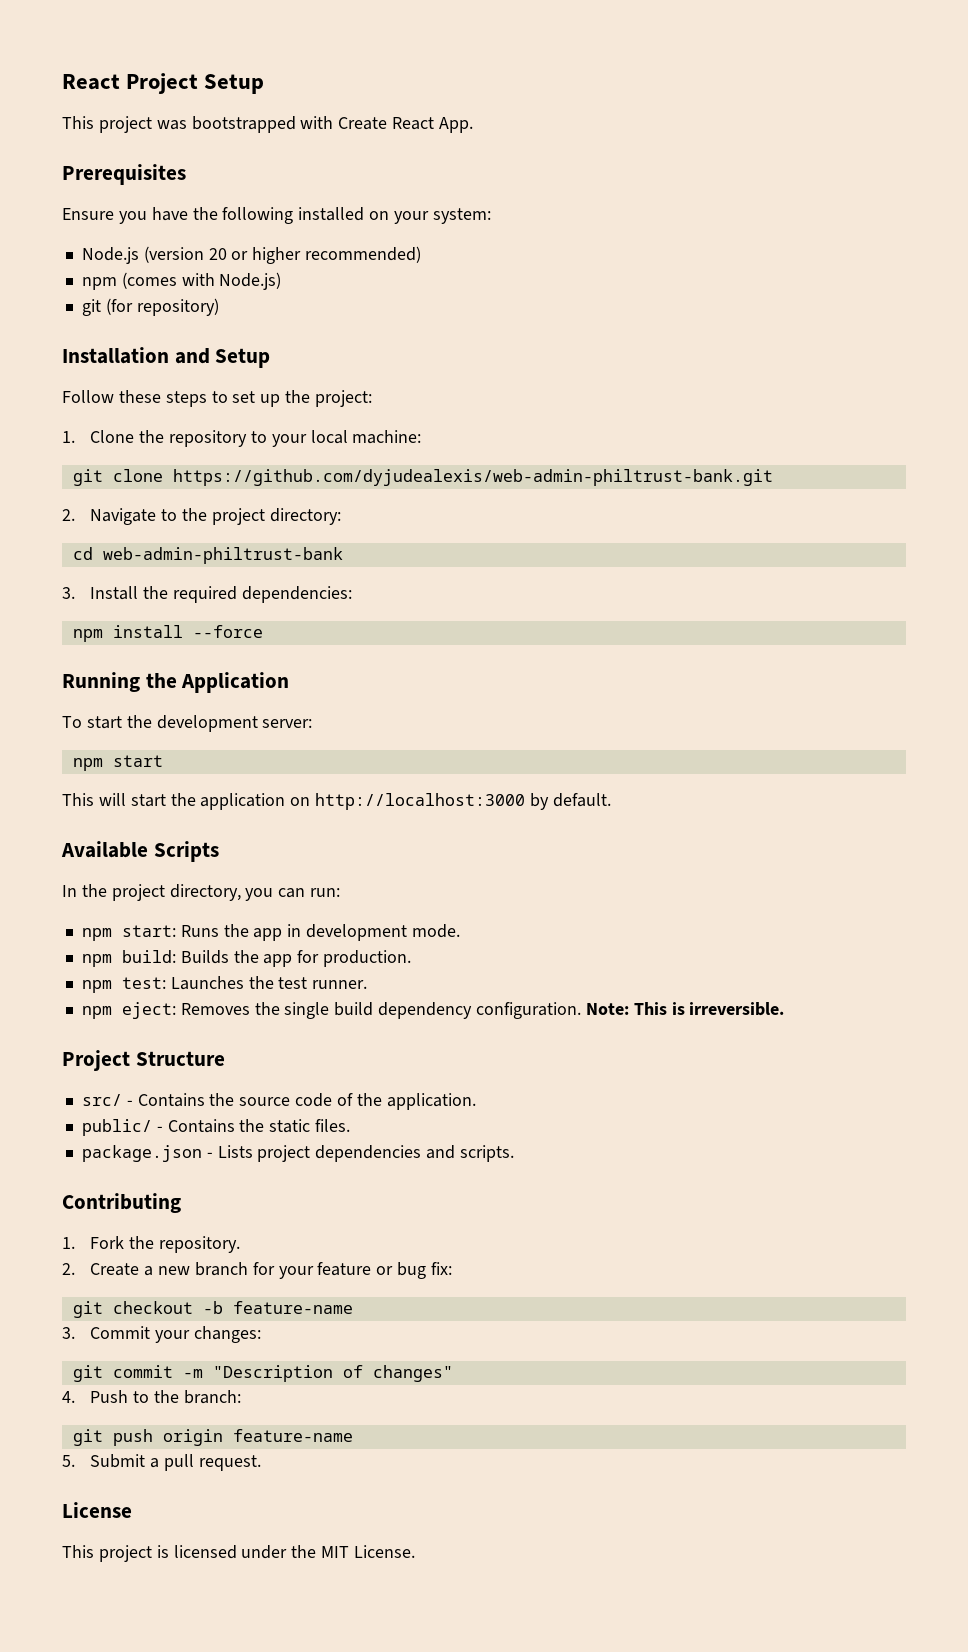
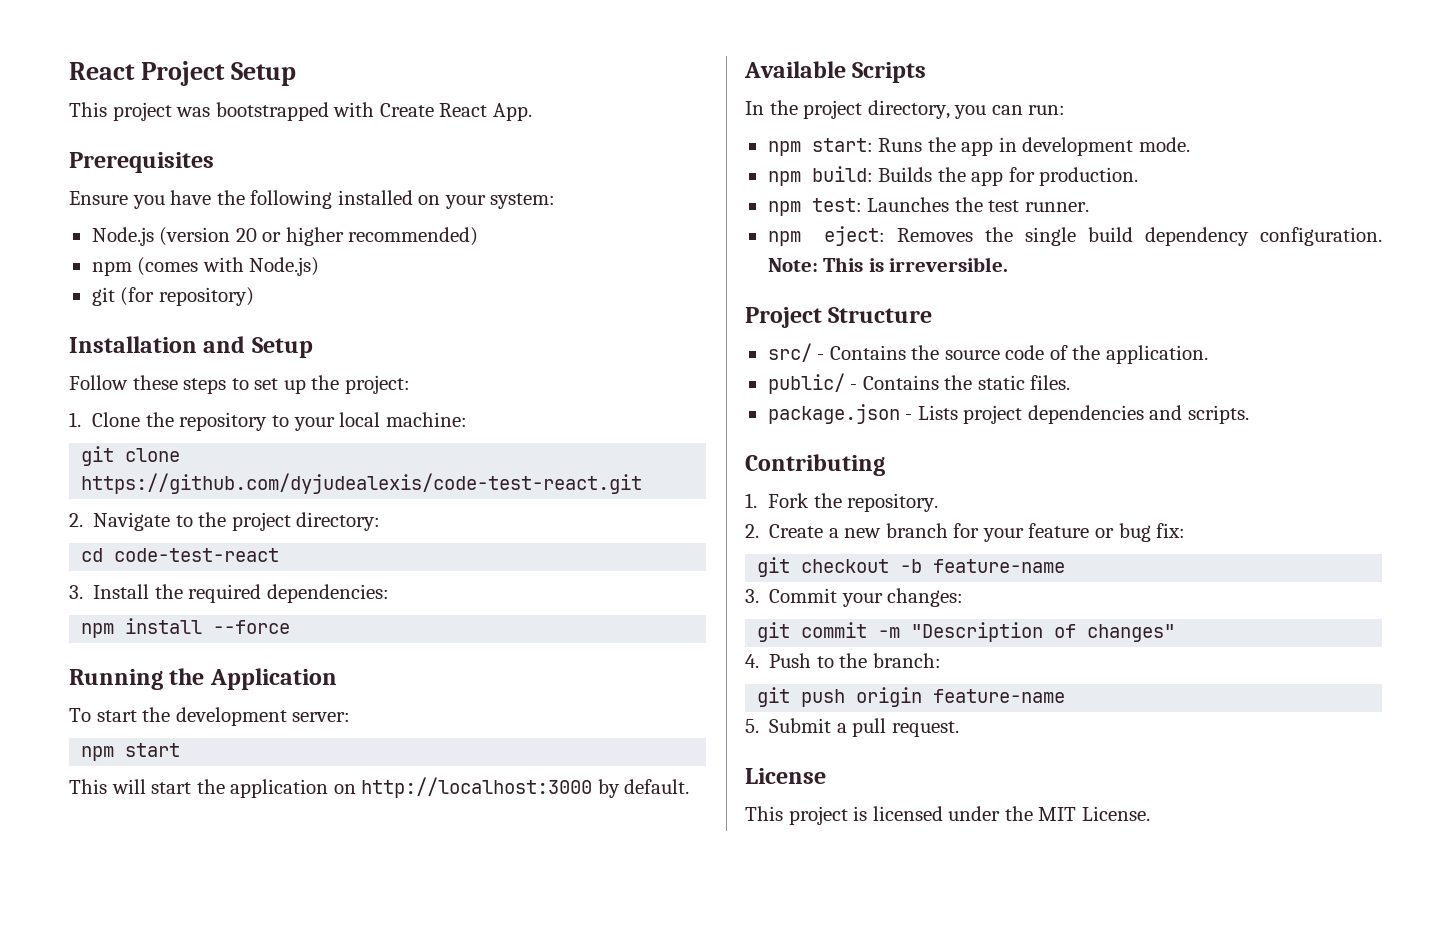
- git clone https://github.com/dyjudealexis/web-admin-philtrust-bank.git
+ git clone https://github.com/dyjudealexis/code-test-react.git
- cd web-admin-philtrust-bank
+ cd code-test-react

